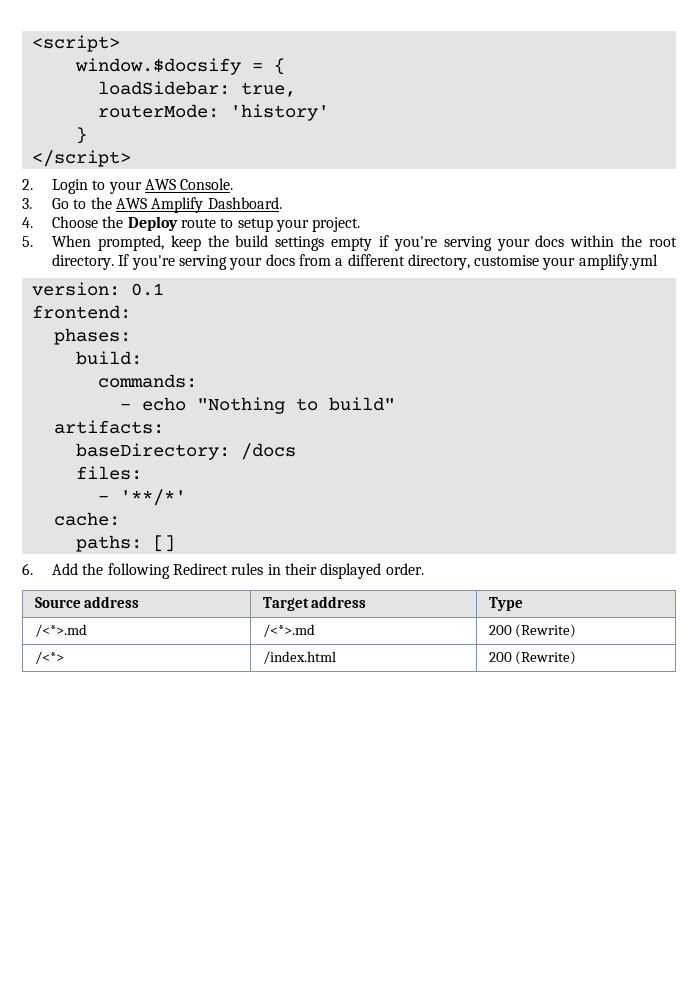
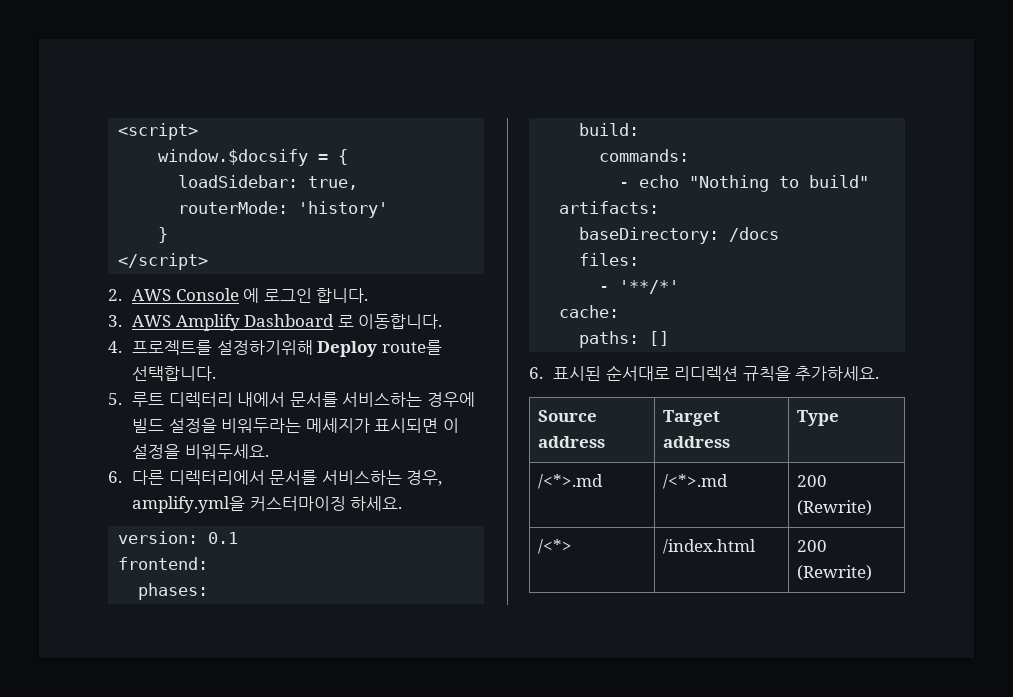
- 2. Login to your AWS Console.
- 3. Go to the AWS Amplify Dashboard.
- 4. Choose the Deploy route to setup your project.
- 5. When prompted, keep the build settings empty if you're serving your docs within the root directory. If you're serving your docs from a different directory, customise your amplify.yml
+ 2. AWS Console 에 로그인 합니다.
+ 3. AWS Amplify Dashboard 로 이동합니다.
+ 4. 프로젝트를 설정하기위해 Deploy route를 선택합니다.
+ 5. 루트 디렉터리 내에서 문서를 서비스하는 경우에 빌드 설정을 비워두라는 메세지가 표시되면 이 설정을 비워두세요.
+ 6. 다른 디렉터리에서 문서를 서비스하는 경우, amplify.yml을 커스터마이징 하세요.
- 6. Add the following Redirect rules in their displayed order.
+ 6. 표시된 순서대로 리디렉션 규칙을 추가하세요.

